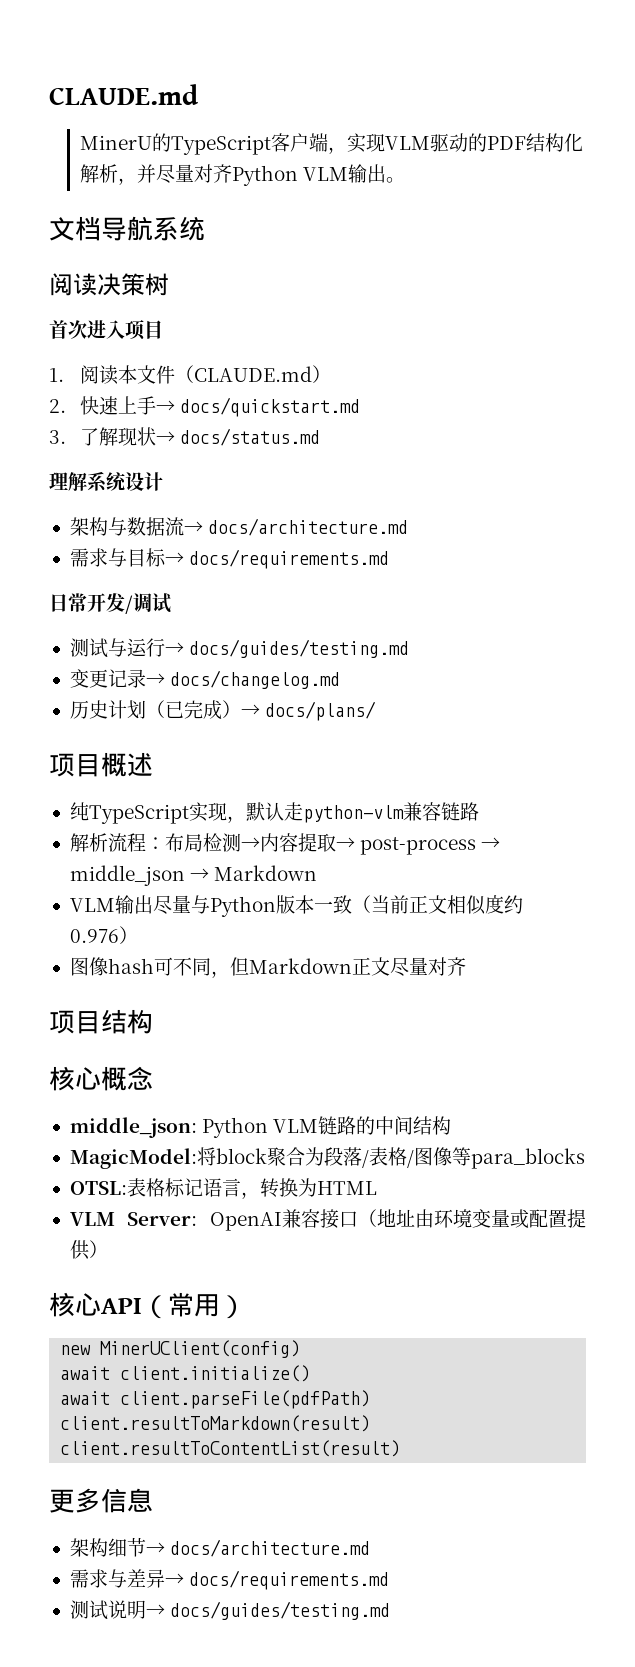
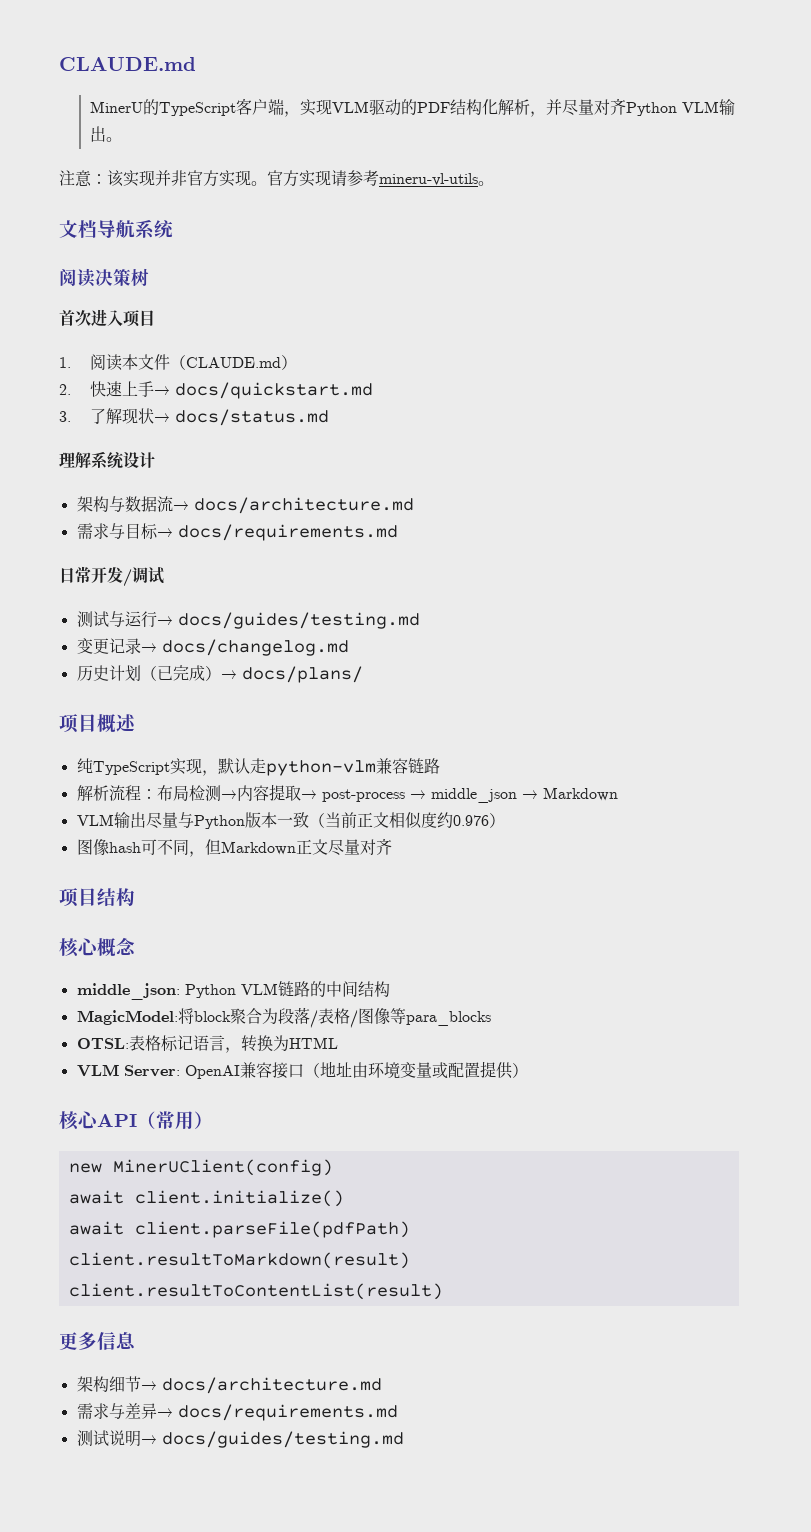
+ 注意：该实现并非官方实现。官方实现请参考mineru-vl-utils。

